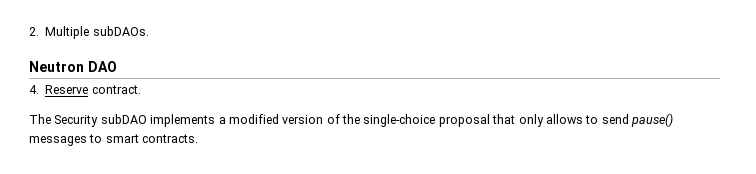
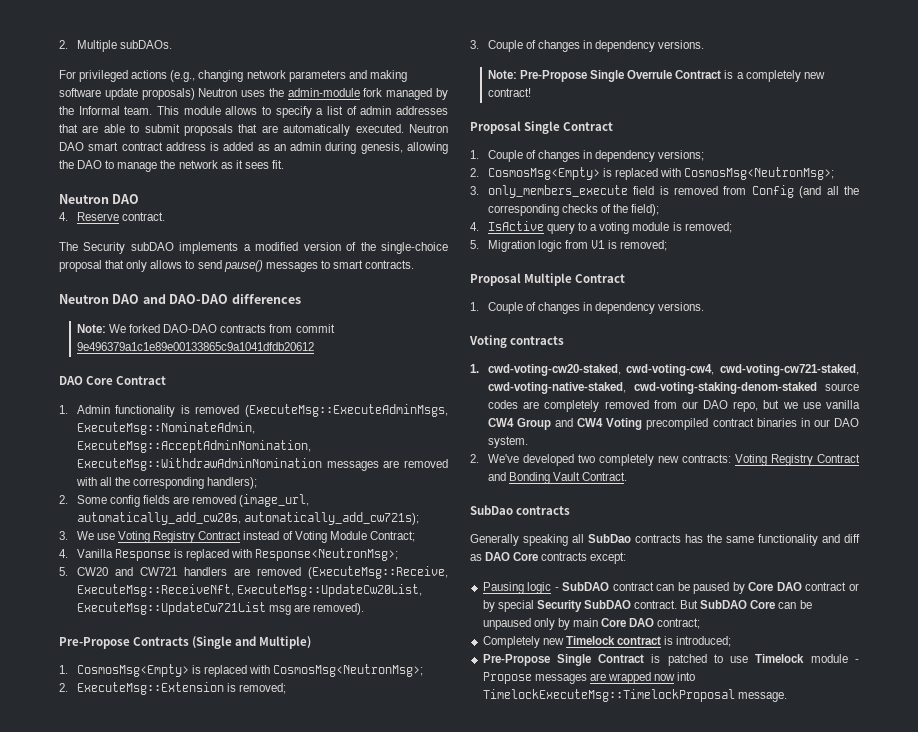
+ For privileged actions (e.g., changing network parameters and making software update proposals) Neutron uses the admin-module fork managed by the Informal team. This module allows to specify a list of admin addresses that are able to submit proposals that are automatically executed. Neutron DAO smart contract address is added as an admin during genesis, allowing the DAO to manage the network as it sees fit.
+ Neutron DAO and DAO-DAO differences
+ Note: We forked DAO-DAO contracts from commit 9e496379a1c1e89e00133865c9a1041dfdb20612
+ DAO Core Contract
+ 1. Admin functionality is removed (ExecuteMsg::ExecuteAdminMsgs, ExecuteMsg::NominateAdmin, ExecuteMsg::AcceptAdminNomination, ExecuteMsg::WithdrawAdminNomination messages are removed with all the corresponding handlers);
+ 2. Some config fields are removed (image_url, automatically_add_cw20s, automatically_add_cw721s);
+ 3. We use Voting Registry Contract instead of Voting Module Contract;
+ 4. Vanilla Response is replaced with Response<NeutronMsg>;
+ 5. CW20 and CW721 handlers are removed (ExecuteMsg::Receive, ExecuteMsg::ReceiveNft, ExecuteMsg::UpdateCw20List, ExecuteMsg::UpdateCw721List msg are removed).
+ Pre-Propose Contracts (Single and Multiple)
+ 1. CosmosMsg<Empty> is replaced with CosmosMsg<NeutronMsg>;
+ 2. ExecuteMsg::Extension is removed;
+ 3. Couple of changes in dependency versions.
+ Note: Pre-Propose Single Overrule Contract is a completely new contract!
+ Proposal Single Contract
+ 1. Couple of changes in dependency versions;
+ 2. CosmosMsg<Empty> is replaced with CosmosMsg<NeutronMsg>;
+ 3. only_members_execute field is removed from Config (and all the corresponding checks of the field);
+ 4. IsActive query to a voting module is removed;
+ 5. Migration logic from V1 is removed;
+ Proposal Multiple Contract
+ 1. Couple of changes in dependency versions.
+ Voting contracts
+ 1. cwd-voting-cw20-staked, cwd-voting-cw4, cwd-voting-cw721-staked, cwd-voting-native-staked, cwd-voting-staking-denom-staked source codes are completely removed from our DAO repo, but we use vanilla CW4 Group and CW4 Voting precompiled contract binaries in our DAO system.
+ 2. We've developed two completely new contracts: Voting Registry Contract and Bonding Vault Contract.
+ SubDao contracts
+ Generally speaking all SubDao contracts has the same functionality and diff as DAO Core contracts except:
+ Pausing logic - SubDAO contract can be paused by Core DAO contract or by special Security SubDAO contract. But SubDAO Core can be unpaused only by main Core DAO contract;
+ Completely new Timelock contract is introduced;
+ Pre-Propose Single Contract is patched to use Timelock module - Propose messages are wrapped now into TimelockExecuteMsg::TimelockProposal message.

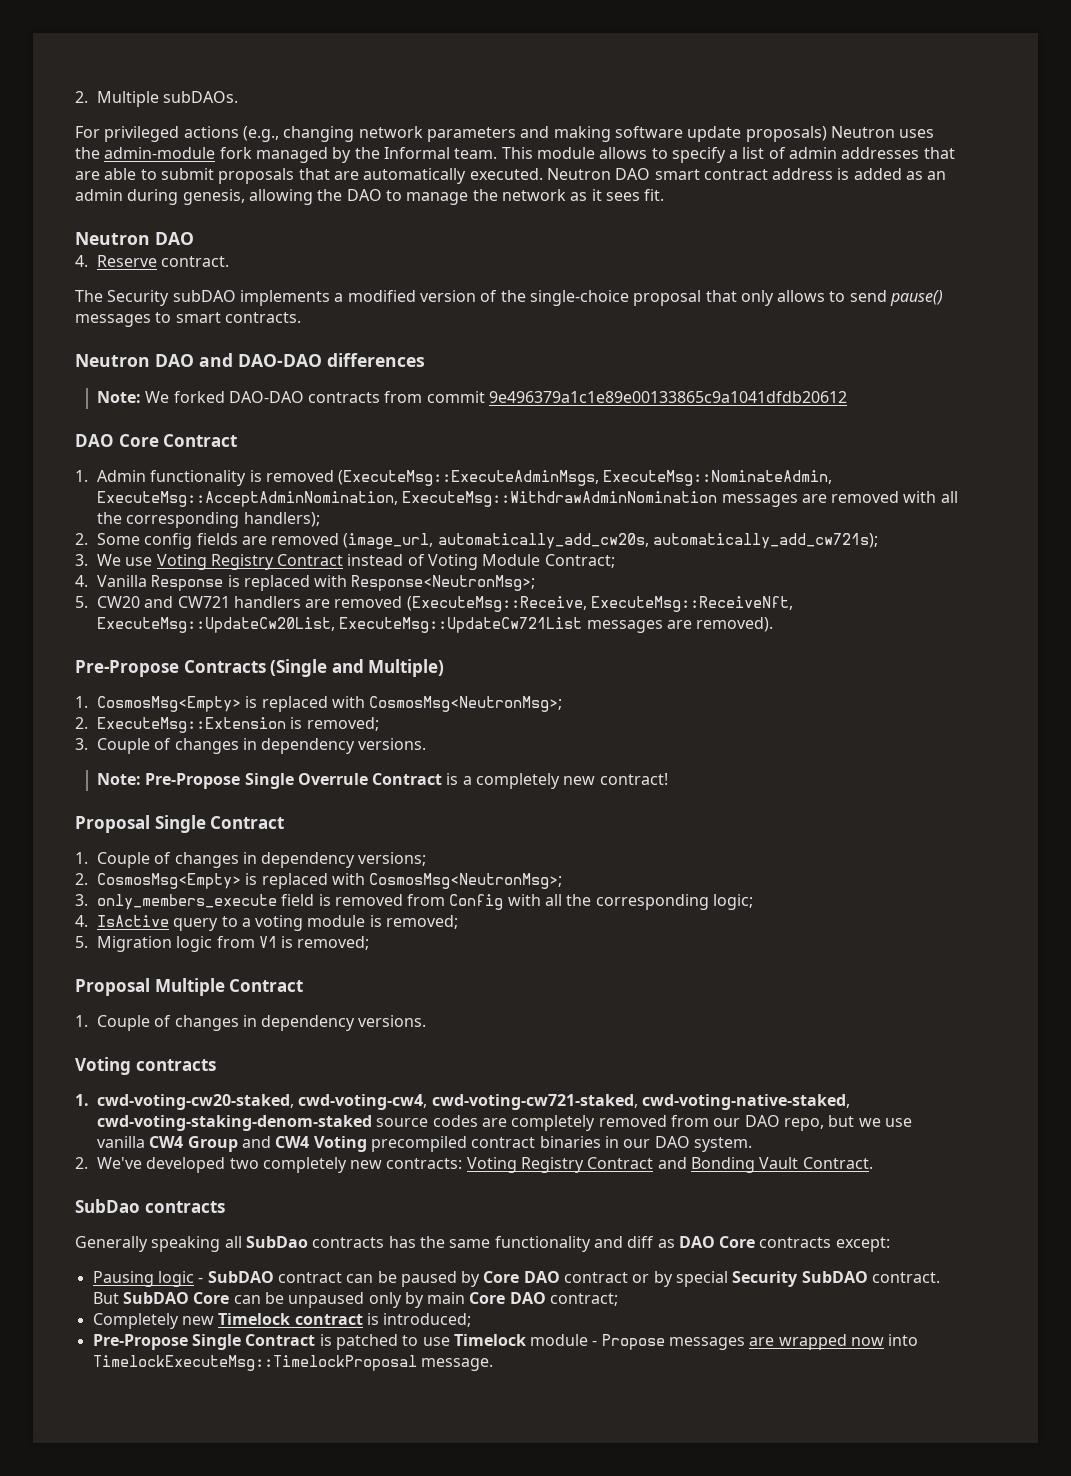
- 5. CW20 and CW721 handlers are removed (ExecuteMsg::Receive, ExecuteMsg::ReceiveNft, ExecuteMsg::UpdateCw20List, ExecuteMsg::UpdateCw721List msg are removed).
+ 5. CW20 and CW721 handlers are removed (ExecuteMsg::Receive, ExecuteMsg::ReceiveNft, ExecuteMsg::UpdateCw20List, ExecuteMsg::UpdateCw721List messages are removed).
- 3. only_members_execute field is removed from Config (and all the corresponding checks of the field);
+ 3. only_members_execute field is removed from Config with all the corresponding logic;

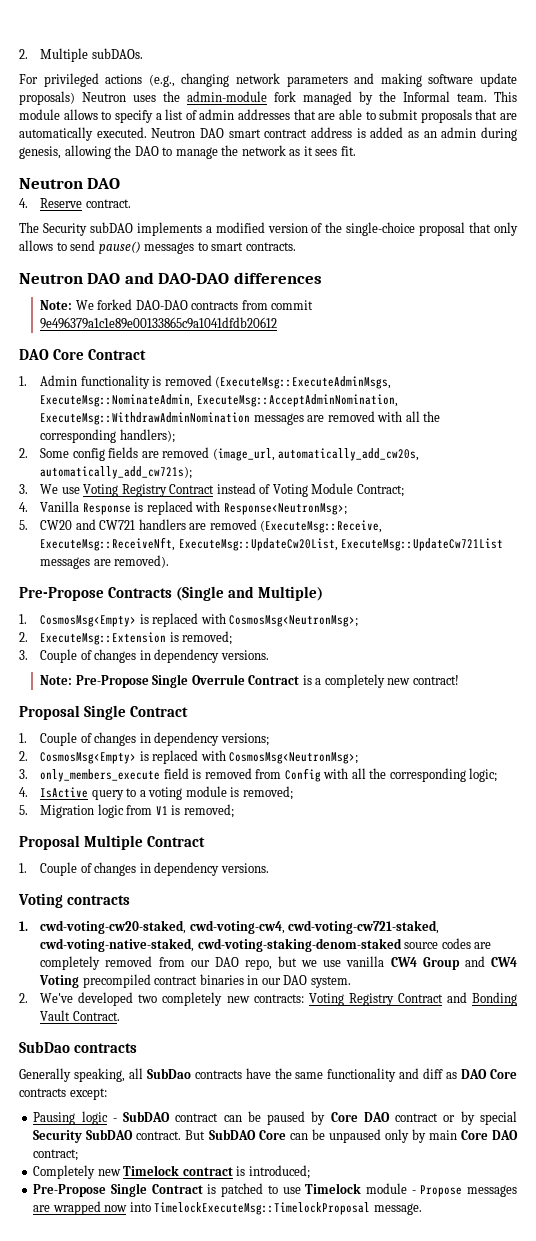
- Generally speaking all SubDao contracts has the same functionality and diff as DAO Core contracts except:
+ Generally speaking, all SubDao contracts have the same functionality and diff as DAO Core contracts except:

